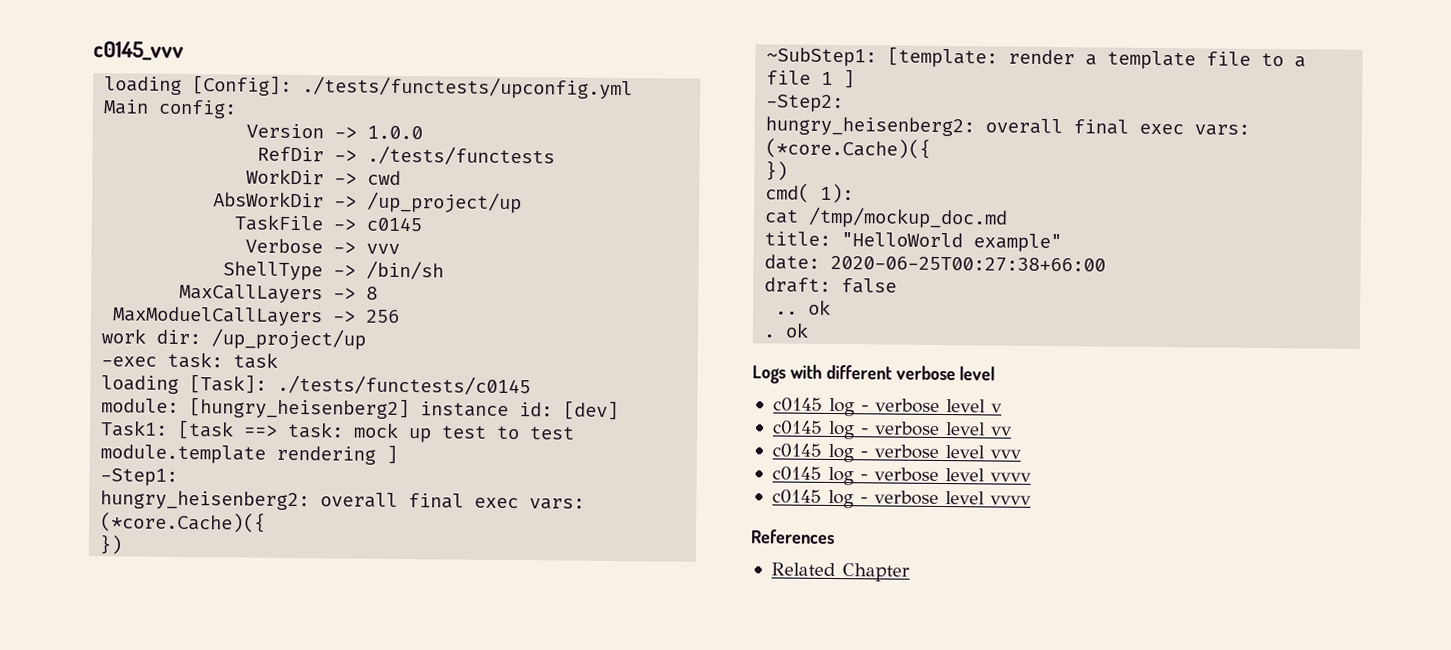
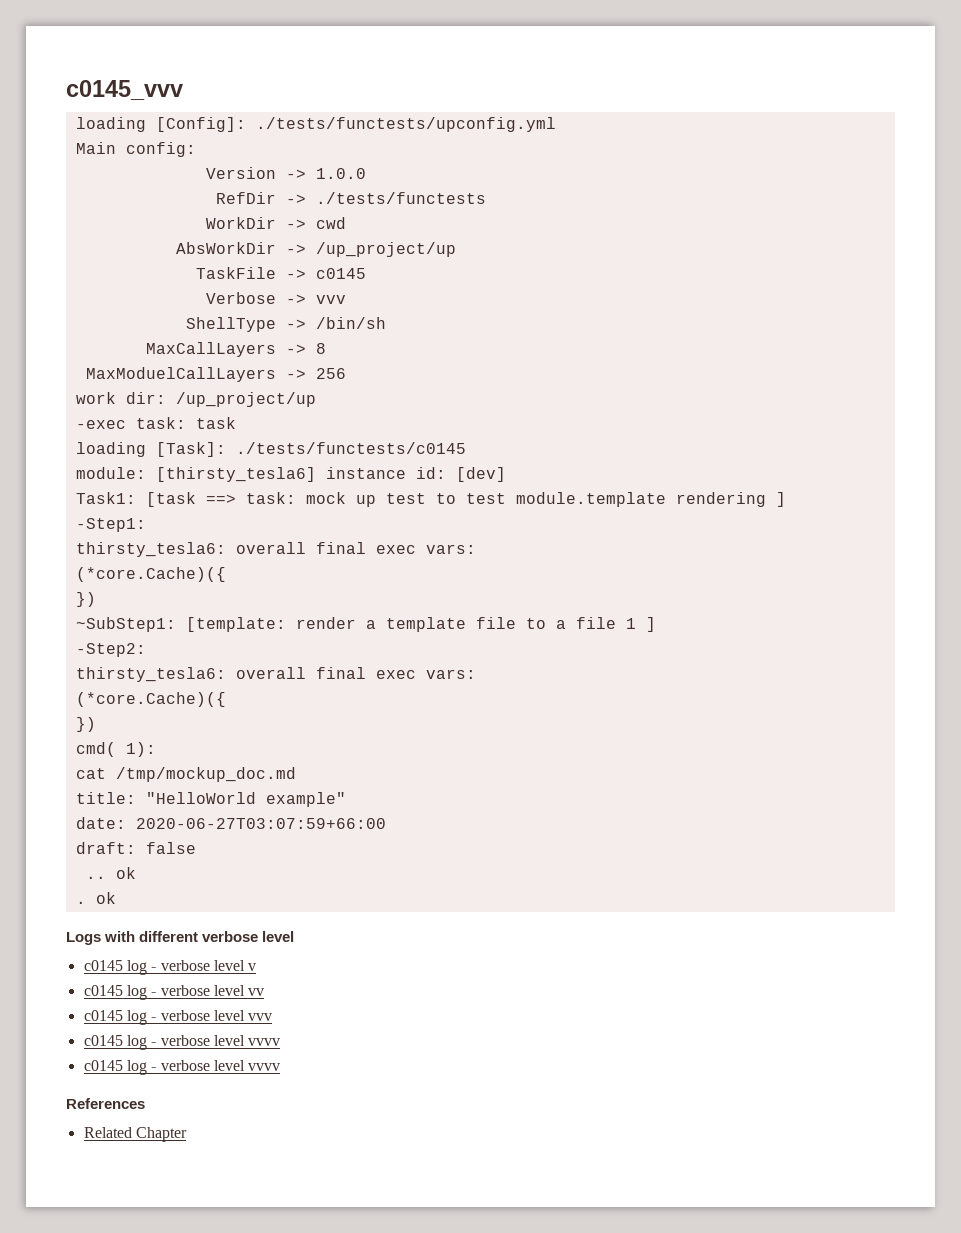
- module: [hungry_heisenberg2] instance id: [dev]
+ module: [thirsty_tesla6] instance id: [dev]
  -Step1:
- hungry_heisenberg2: overall final exec vars:
+ thirsty_tesla6: overall final exec vars:
  -Step2:
- hungry_heisenberg2: overall final exec vars:
+ thirsty_tesla6: overall final exec vars:
- date: 2020-06-25T00:27:38+66:00
+ date: 2020-06-27T03:07:59+66:00

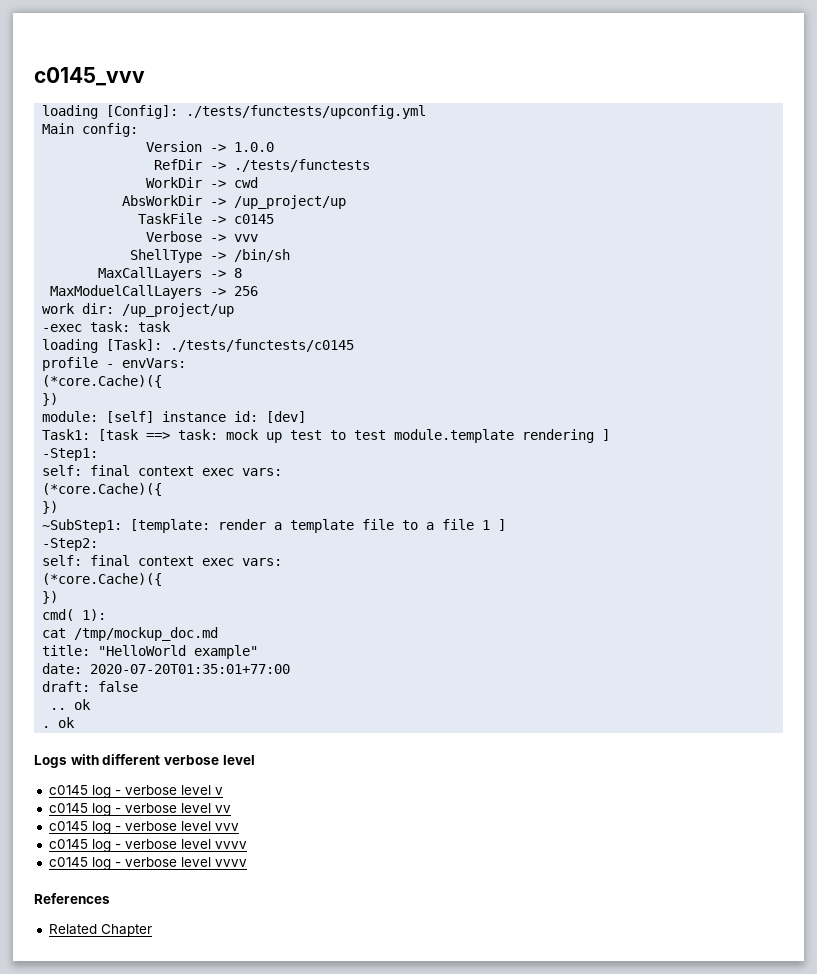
+ profile - envVars:
+ (*core.Cache)({
+ })
- module: [thirsty_tesla6] instance id: [dev]
+ module: [self] instance id: [dev]
  -Step1:
- thirsty_tesla6: overall final exec vars:
+ self: final context exec vars:
  -Step2:
- thirsty_tesla6: overall final exec vars:
+ self: final context exec vars:
- date: 2020-06-27T03:07:59+66:00
+ date: 2020-07-20T01:35:01+77:00

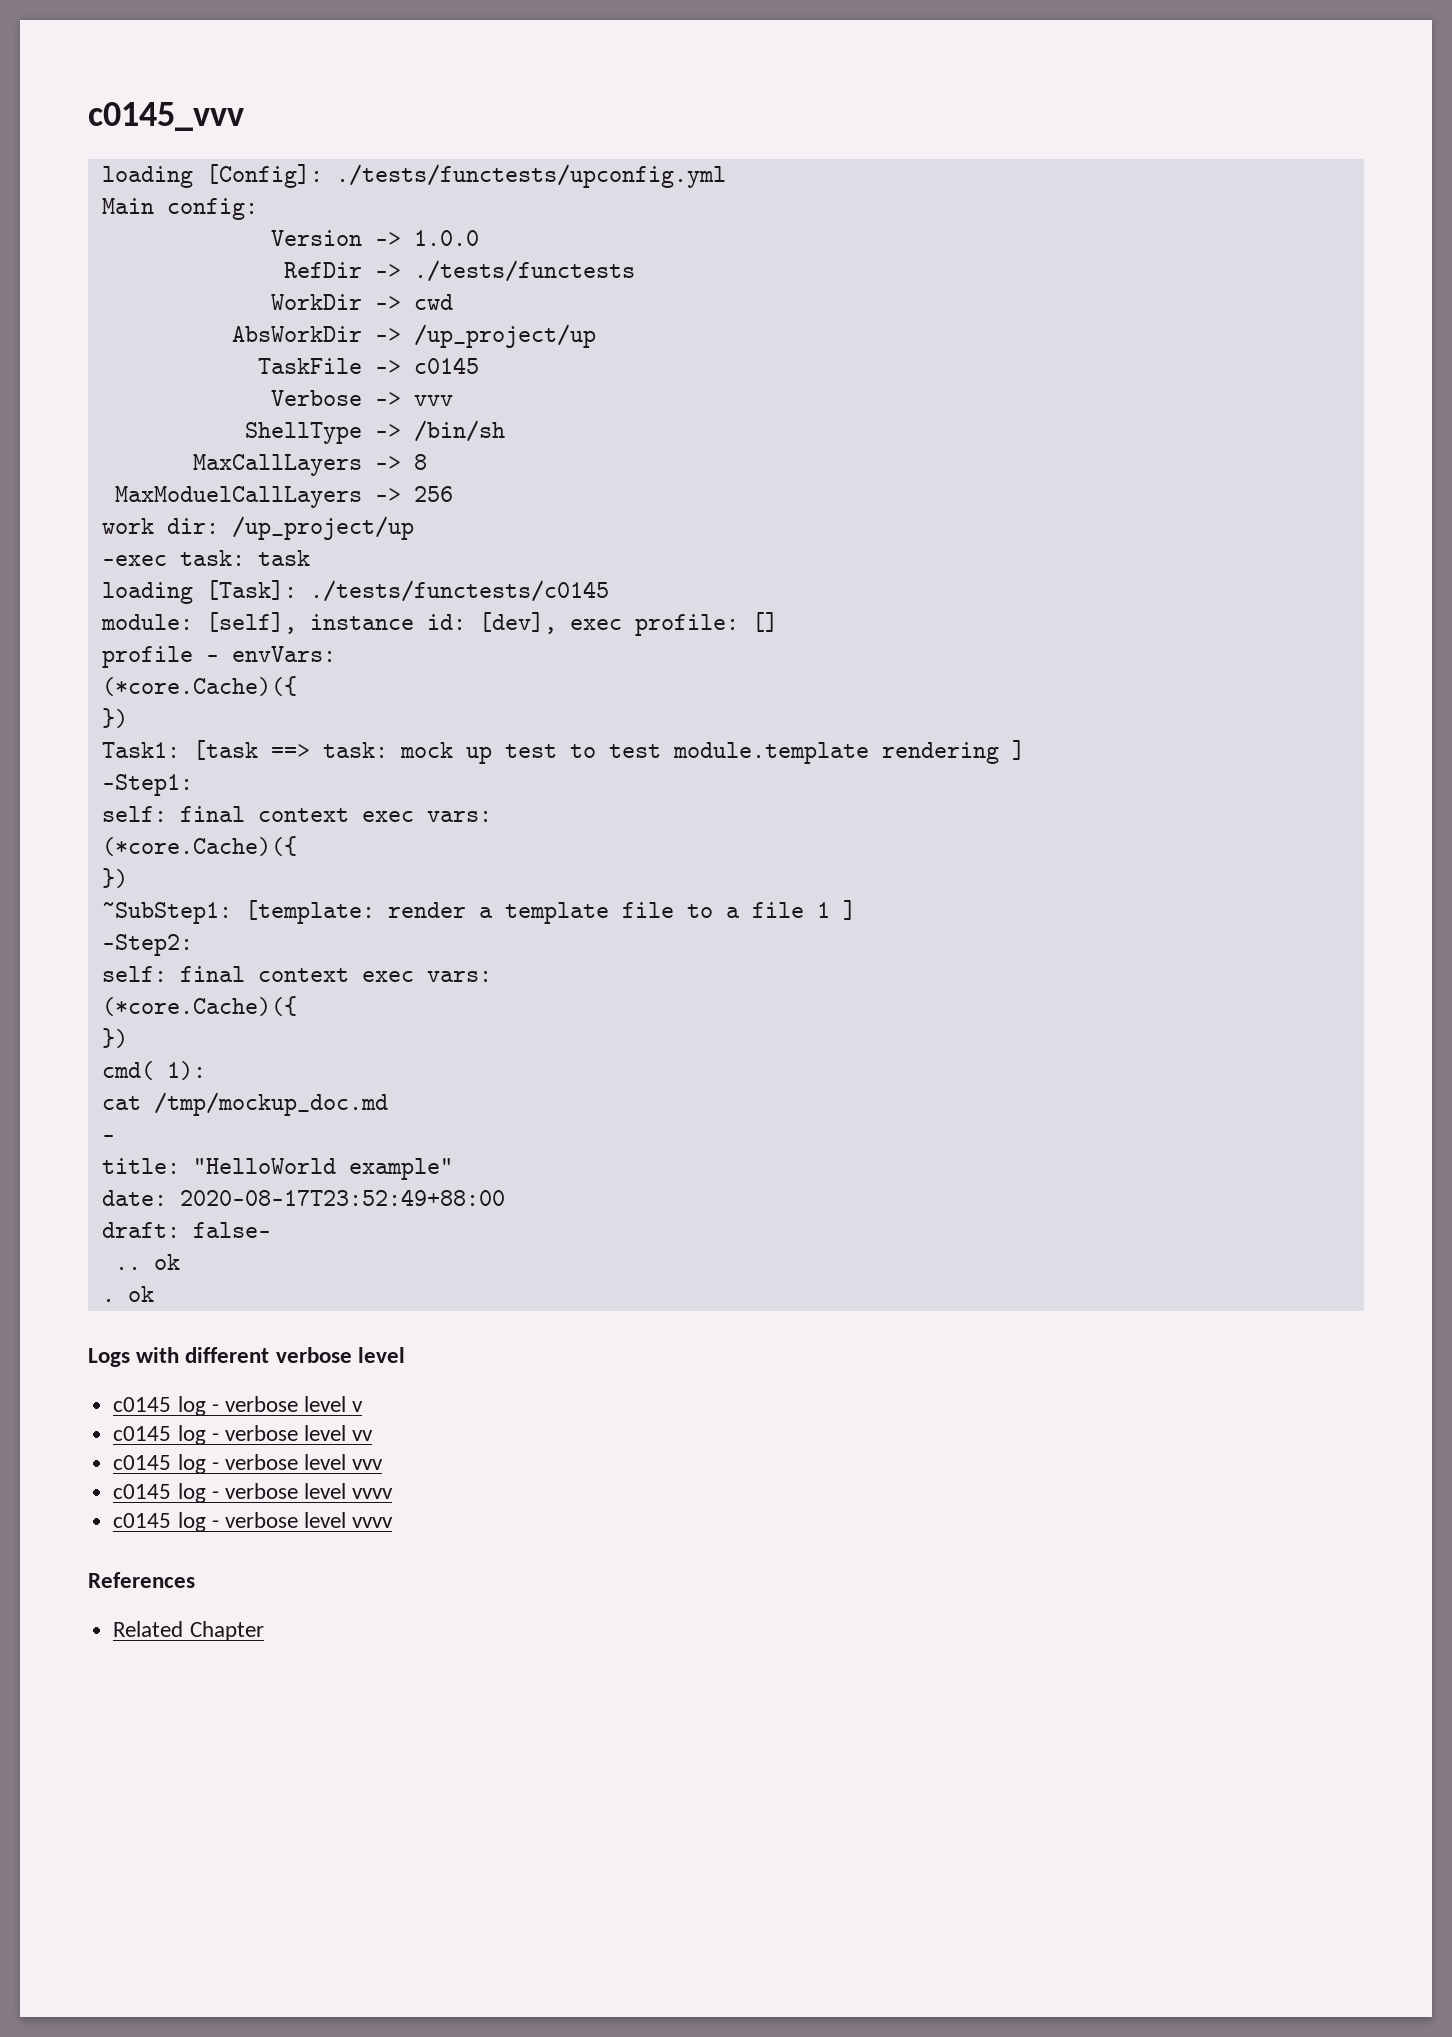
+ module: [self], instance id: [dev], exec profile: []
- module: [self] instance id: [dev]
  cat /tmp/mockup_doc.md
+ -
- date: 2020-07-20T01:35:01+77:00
+ date: 2020-08-17T23:52:49+88:00
- draft: false
+ draft: false-

